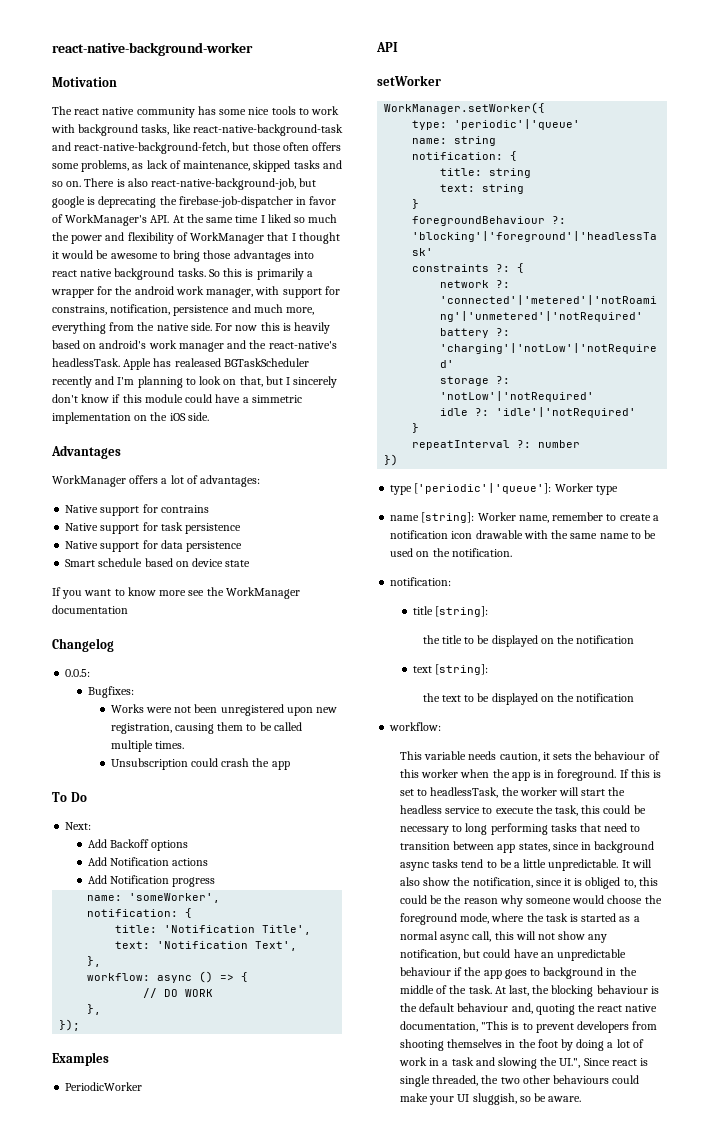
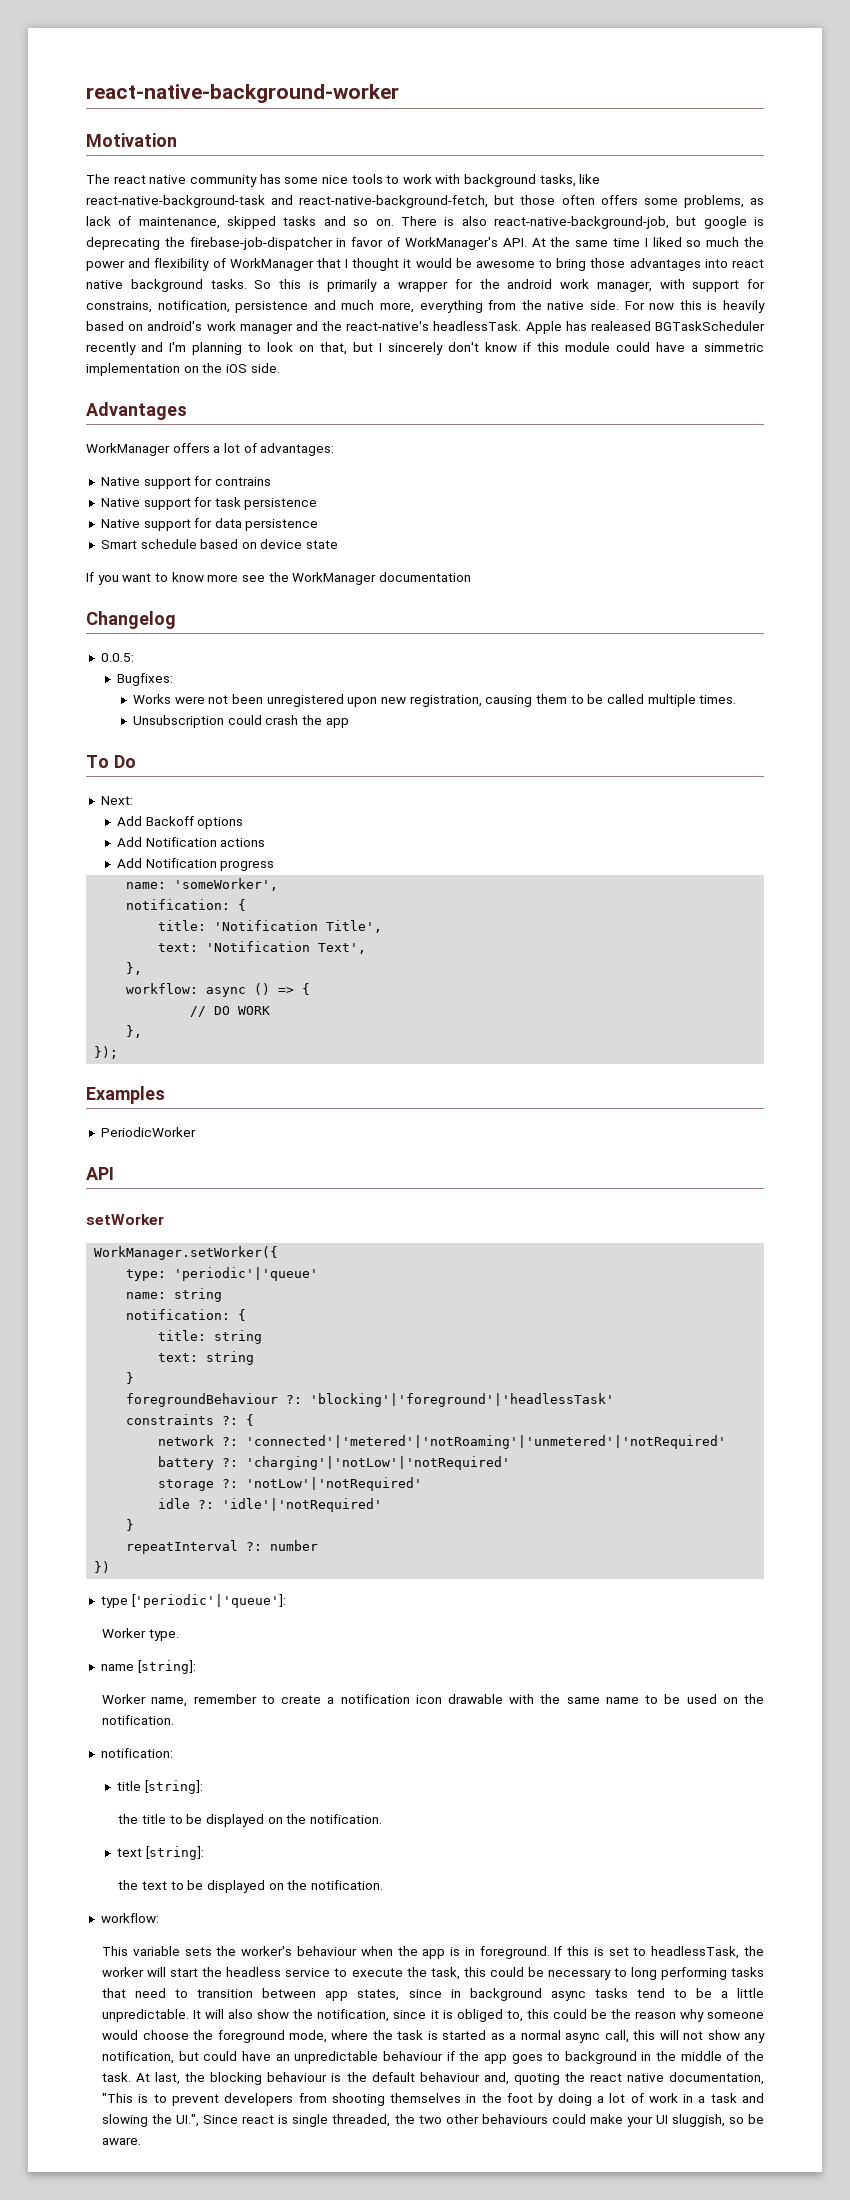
- type ['periodic'|'queue']: Worker type
+ type ['periodic'|'queue']:
+ Worker type.
- name [string]: Worker name, remember to create a notification icon drawable with the same name to be used on the notification.
+ name [string]:
+ Worker name, remember to create a notification icon drawable with the same name to be used on the notification.
- the title to be displayed on the notification
+ the title to be displayed on the notification.
- the text to be displayed on the notification
+ the text to be displayed on the notification.
- This variable needs caution, it sets the behaviour of this worker when the app is in foreground.
+ This variable sets the worker's behaviour when the app is in foreground.

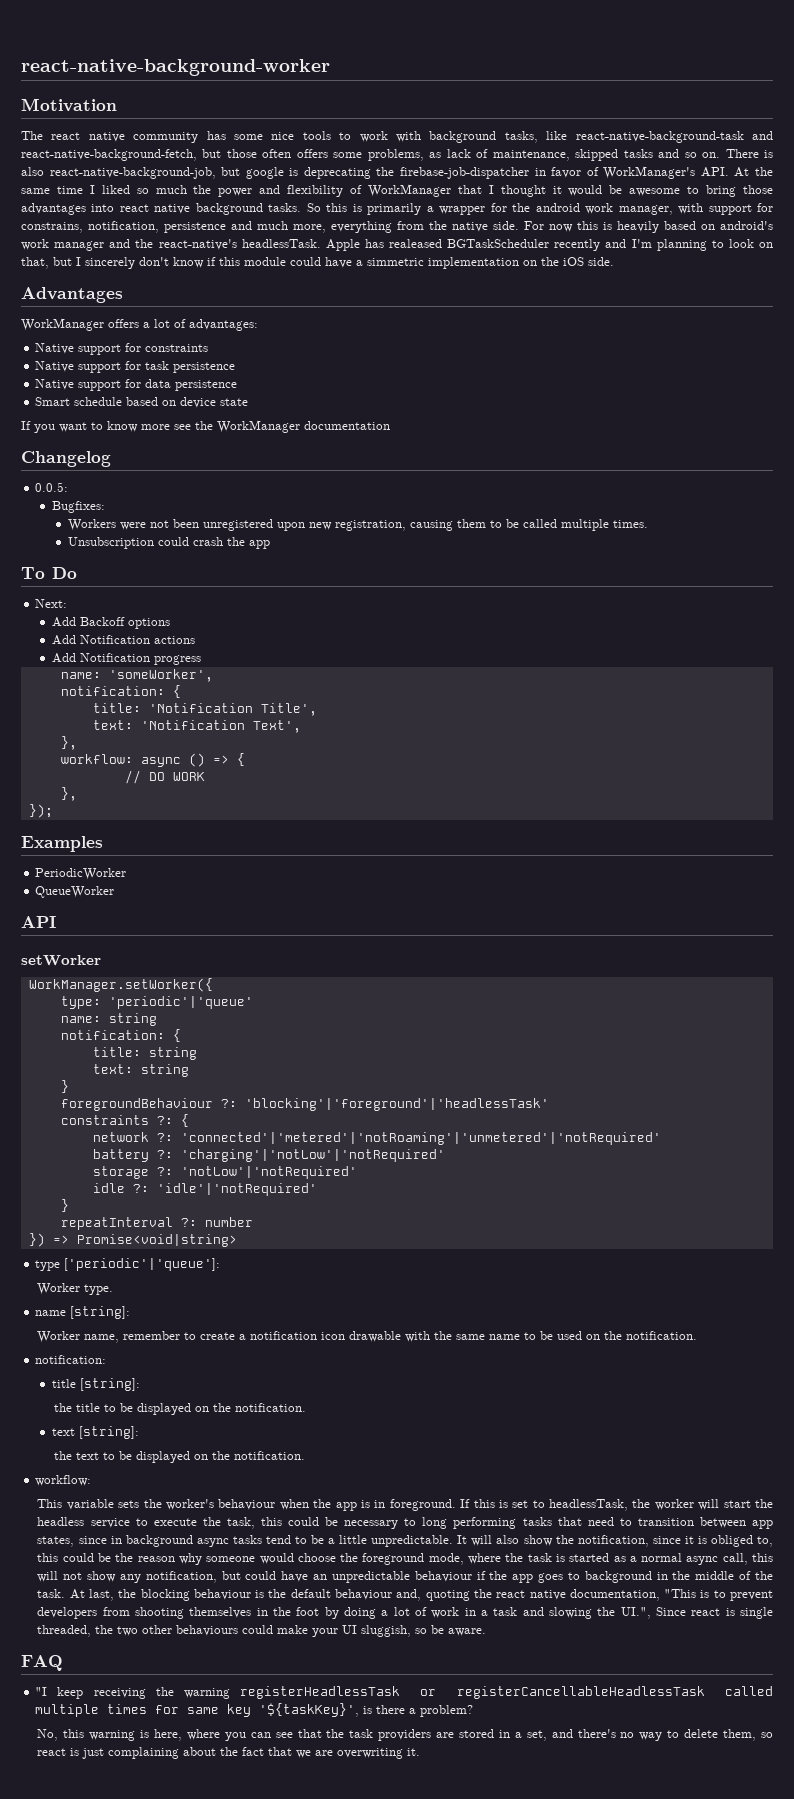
- Native support for contrains
+ Native support for constraints
- Works were not been unregistered upon new registration, causing them to be called multiple times.
+ Workers were not been unregistered upon new registration, causing them to be called multiple times.
+ QueueWorker
- })
+ }) => Promise<void|string>
+ FAQ
+ "I keep receiving the warning registerHeadlessTask or registerCancellableHeadlessTask called multiple times for same key '${taskKey}', is there a problem?
+ No, this warning is here, where you can see that the task providers are stored in a set, and there's no way to delete them, so react is just complaining about the fact that we are overwriting it.

